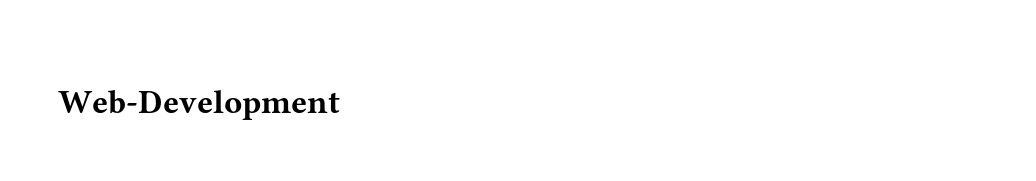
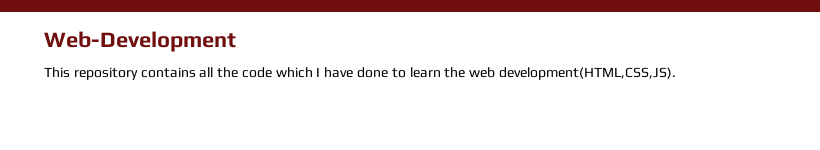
+ This repository contains all the code which I have done to learn the web development(HTML,CSS,JS).

